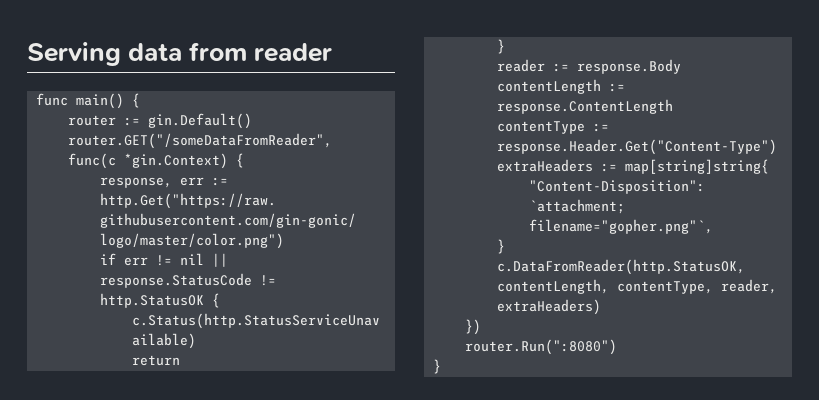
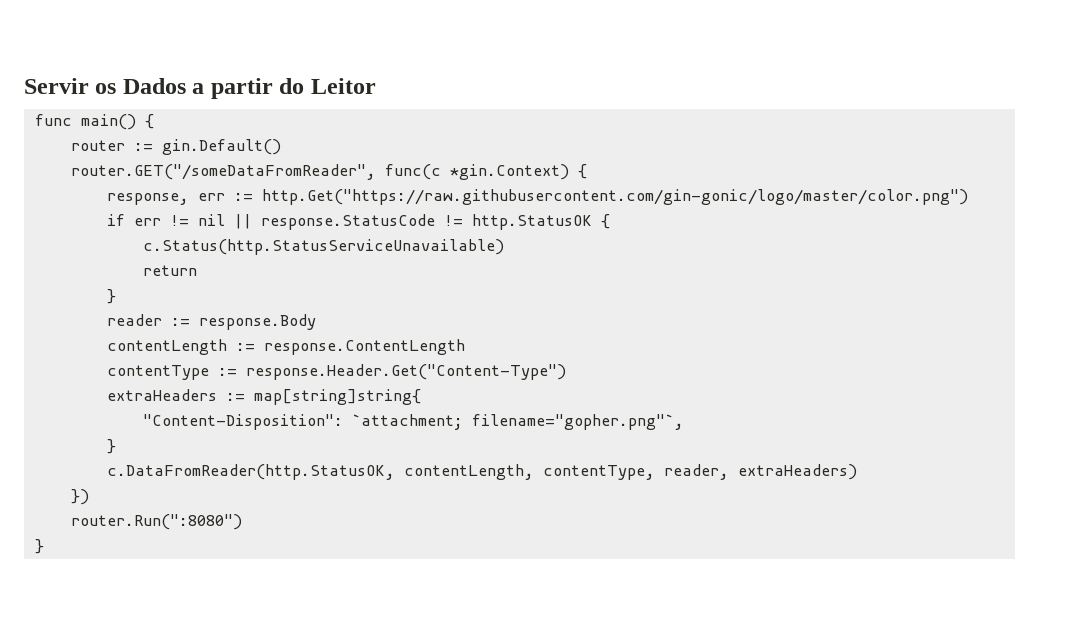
- Serving data from reader
+ Servir os Dados a partir do Leitor

